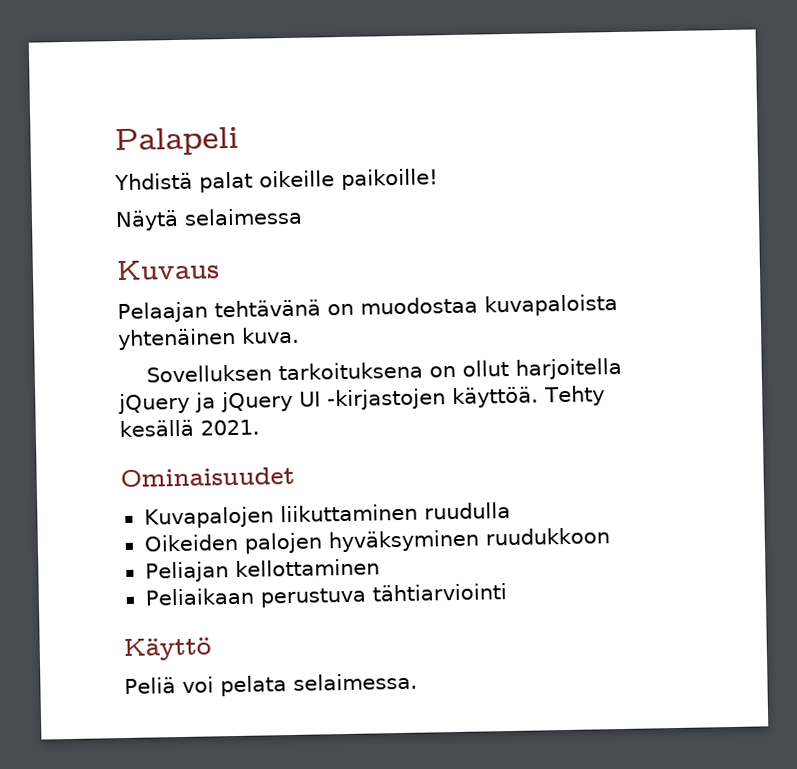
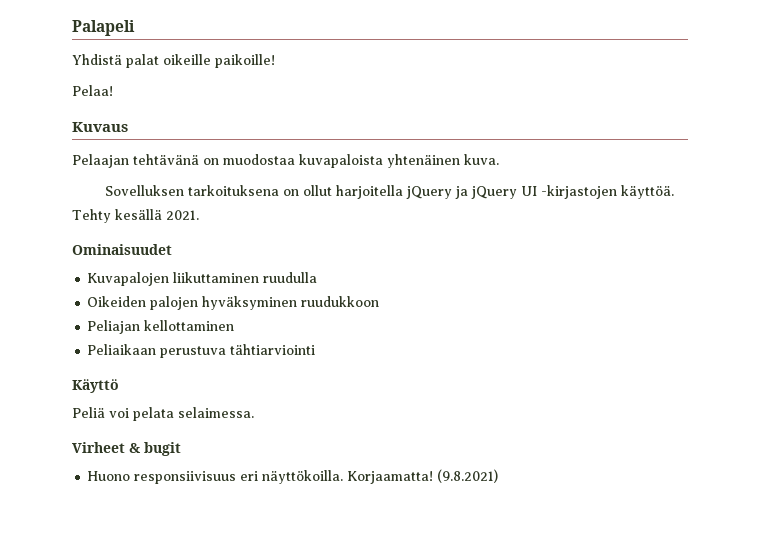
- Näytä selaimessa
+ Pelaa!
+ Virheet & bugit
+ Huono responsiivisuus eri näyttökoilla. Korjaamatta! (9.8.2021)

